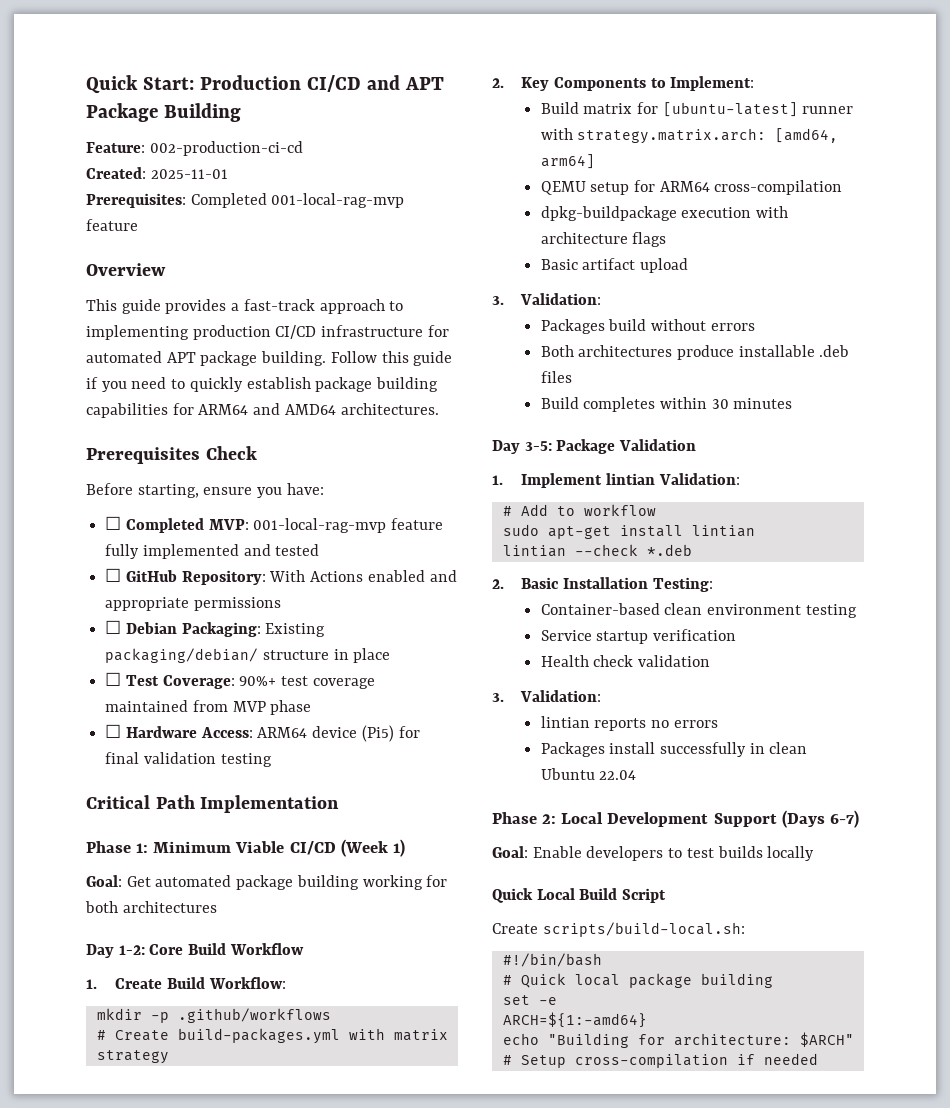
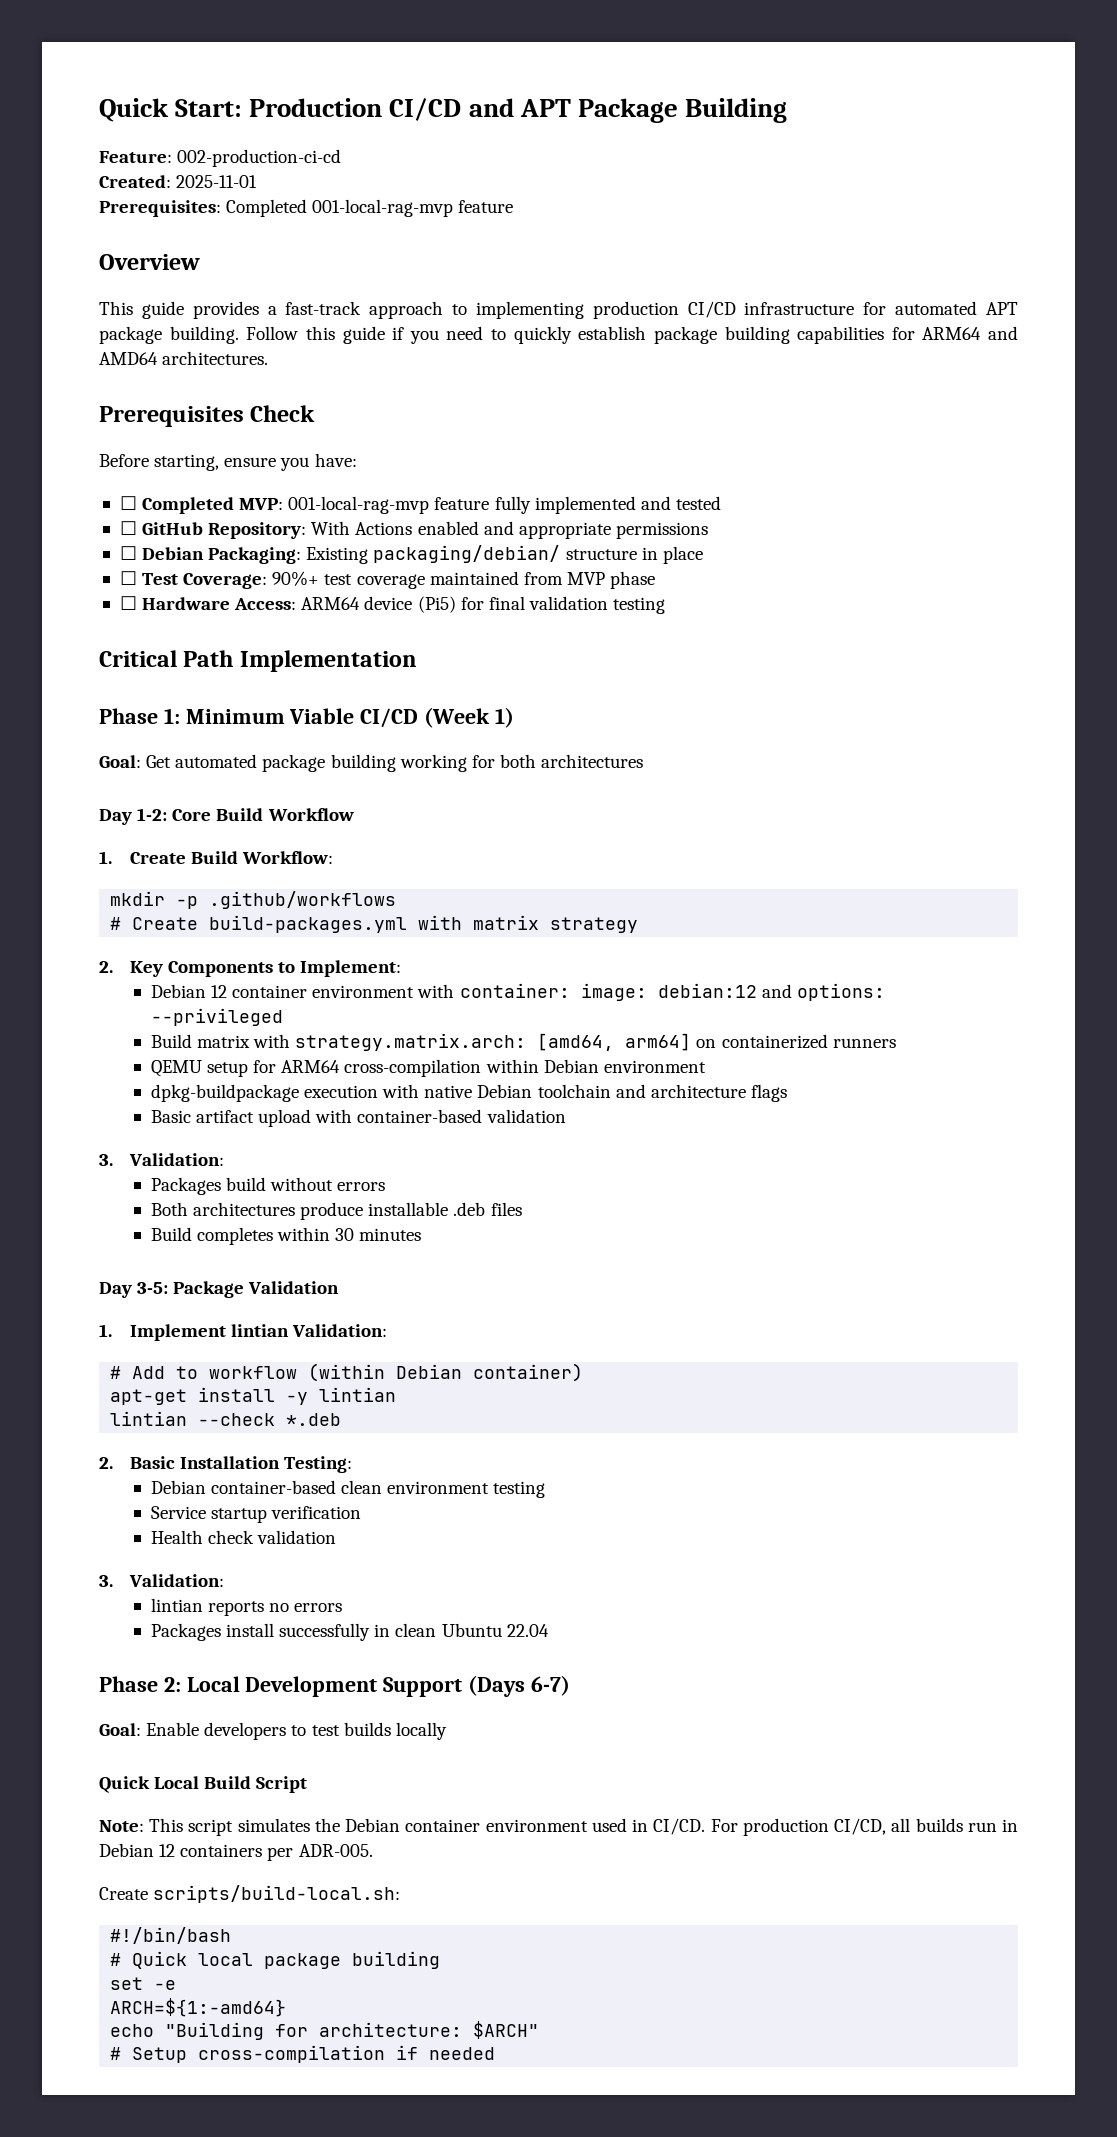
+ Debian 12 container environment with container: image: debian:12 and options: --privileged
- Build matrix for [ubuntu-latest] runner with strategy.matrix.arch: [amd64, arm64]
+ Build matrix with strategy.matrix.arch: [amd64, arm64] on containerized runners
- QEMU setup for ARM64 cross-compilation
+ QEMU setup for ARM64 cross-compilation within Debian environment
- dpkg-buildpackage execution with architecture flags
+ dpkg-buildpackage execution with native Debian toolchain and architecture flags
- Basic artifact upload
+ Basic artifact upload with container-based validation
- # Add to workflow
- sudo apt-get install lintian
+ # Add to workflow (within Debian container)
+ apt-get install -y lintian
- Container-based clean environment testing
+ Debian container-based clean environment testing
+ Note: This script simulates the Debian container environment used in CI/CD. For production CI/CD, all builds run in Debian 12 containers per ADR-005.

